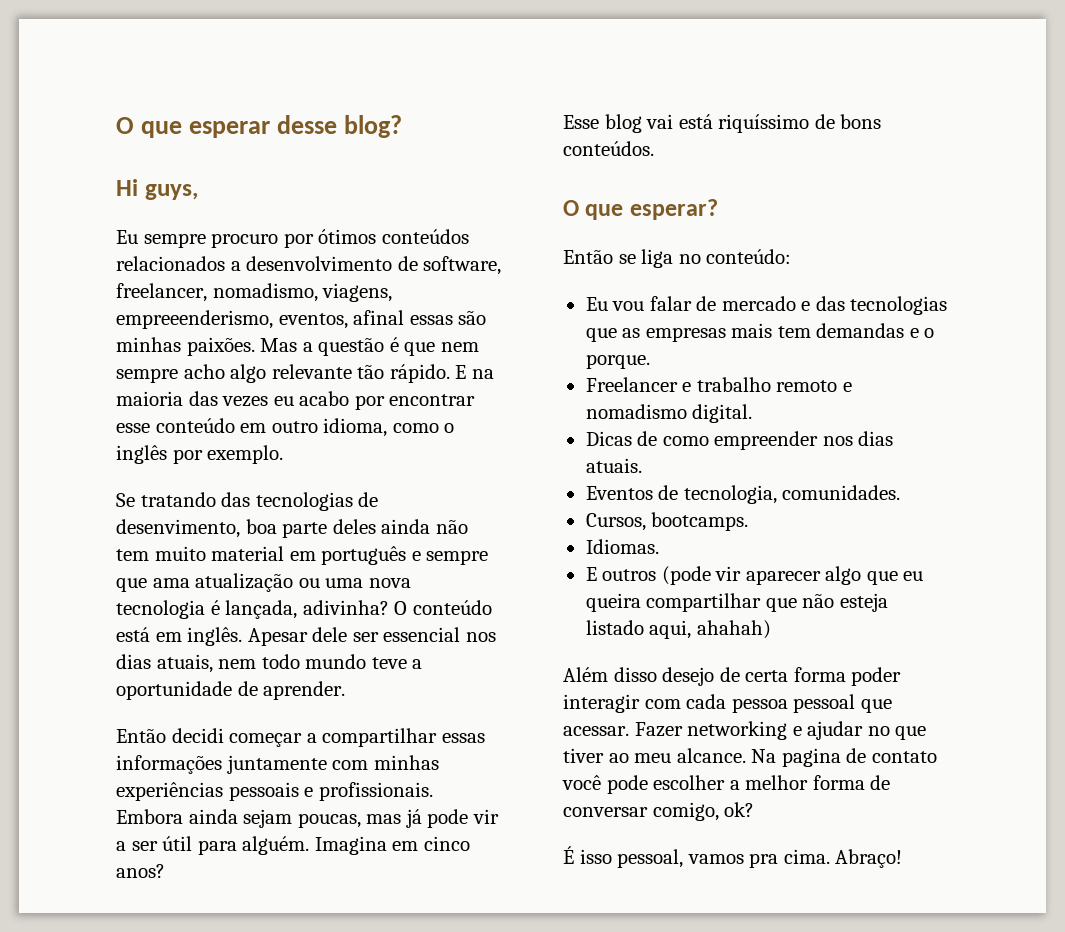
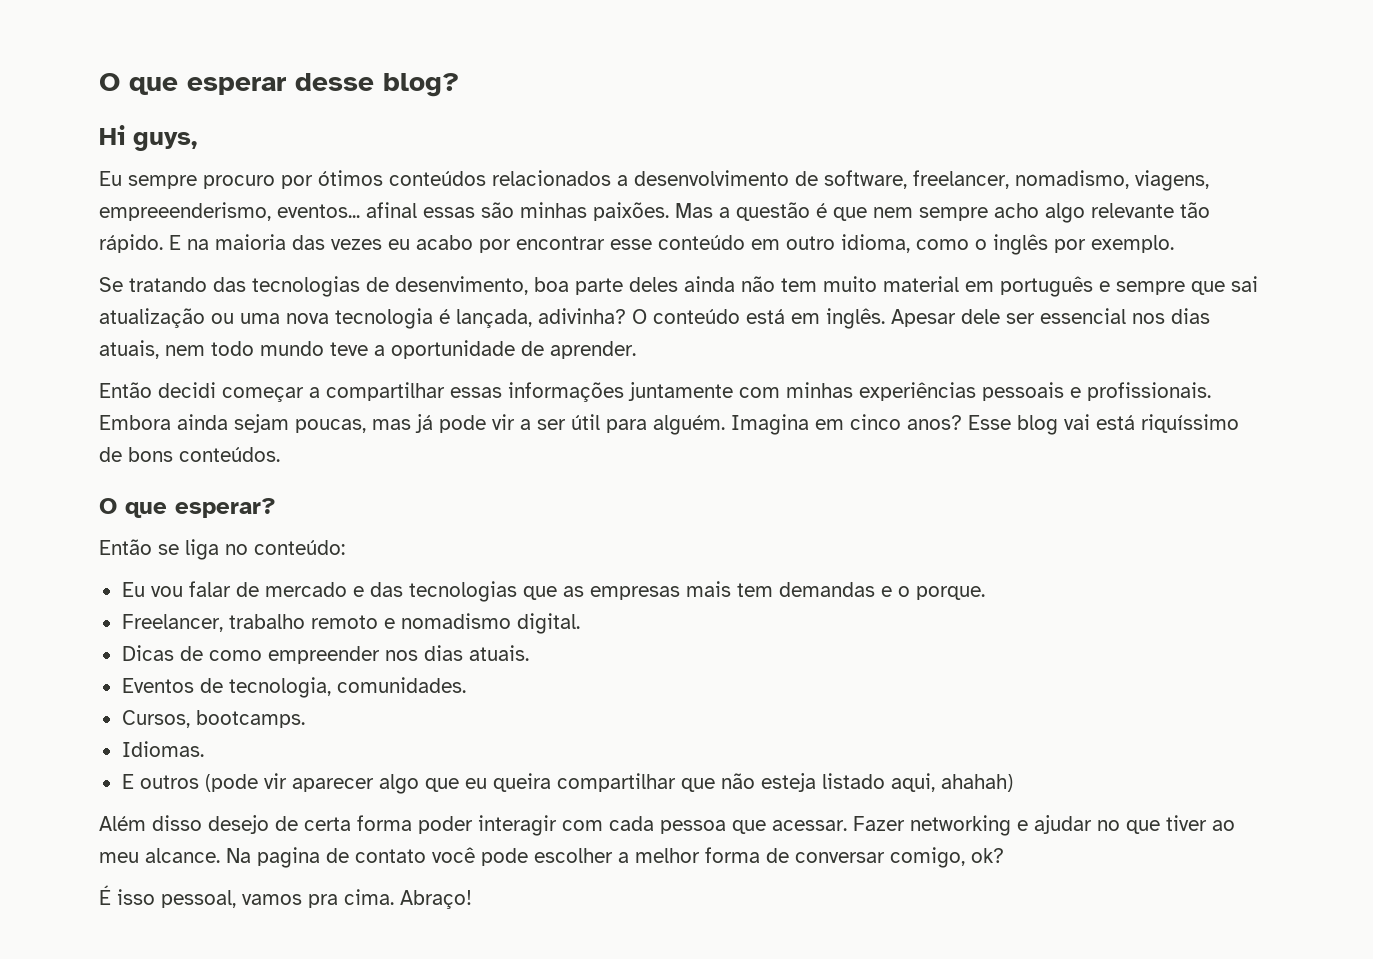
- Eu sempre procuro por ótimos conteúdos relacionados a desenvolvimento de software, freelancer, nomadismo, viagens, empreeenderismo, eventos, afinal essas são minhas paixões.
+ Eu sempre procuro por ótimos conteúdos relacionados a desenvolvimento de software, freelancer, nomadismo, viagens, empreeenderismo, eventos... afinal essas são minhas paixões.
- Se tratando das tecnologias de desenvimento, boa parte deles ainda não tem muito material em português e sempre que ama atualização ou uma nova tecnologia é lançada, adivinha?
+ Se tratando das tecnologias de desenvimento, boa parte deles ainda não tem muito material em português e sempre que sai atualização ou uma nova tecnologia é lançada, adivinha?
- Imagina em cinco anos?
- Esse blog vai está riquíssimo de bons conteúdos.
+ Imagina em cinco anos? Esse blog vai está riquíssimo de bons conteúdos.
- Freelancer e trabalho remoto e nomadismo digital.
+ Freelancer, trabalho remoto e nomadismo digital.
- Além disso desejo de certa forma poder interagir com cada pessoa pessoal que acessar.
+ Além disso desejo de certa forma poder interagir com cada pessoa que acessar.

